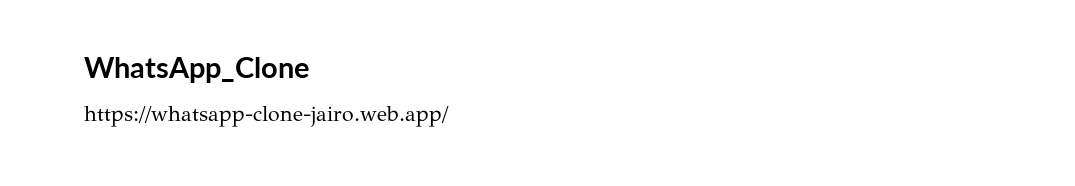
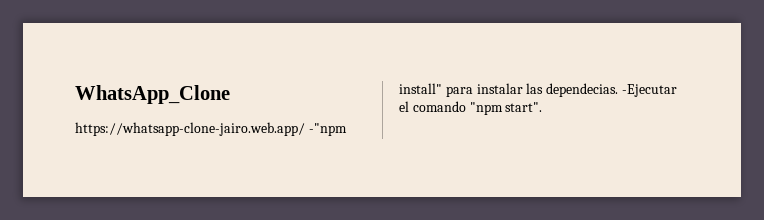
- https://whatsapp-clone-jairo.web.app/
+ https://whatsapp-clone-jairo.web.app/ -"npm install" para instalar las dependecias. -Ejecutar el comando "npm start".

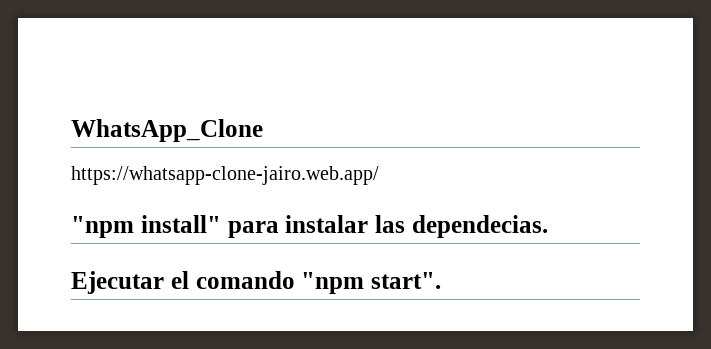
- https://whatsapp-clone-jairo.web.app/ -"npm install" para instalar las dependecias. -Ejecutar el comando "npm start".
+ https://whatsapp-clone-jairo.web.app/
+ "npm install" para instalar las dependecias.
+ Ejecutar el comando "npm start".

